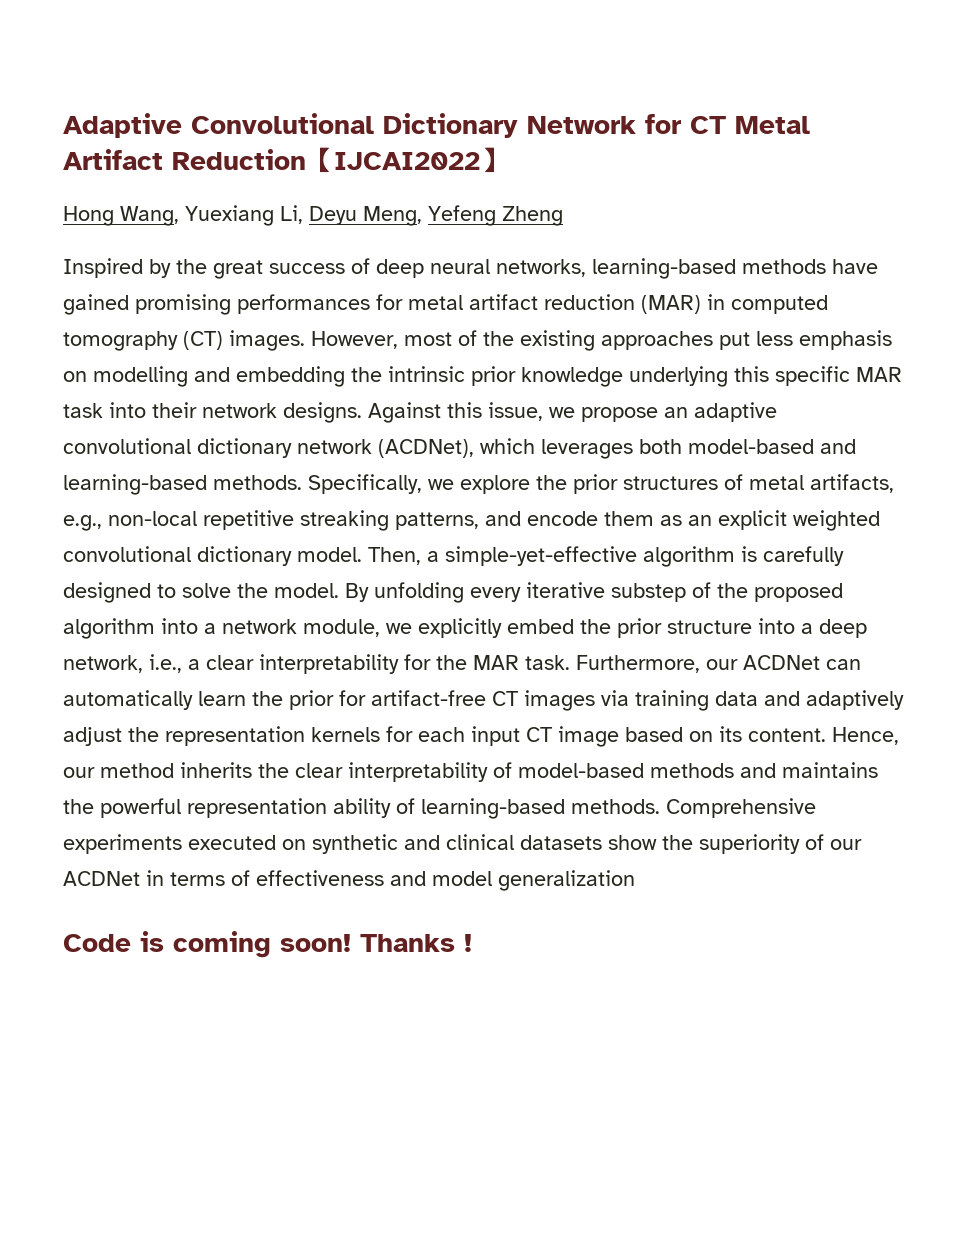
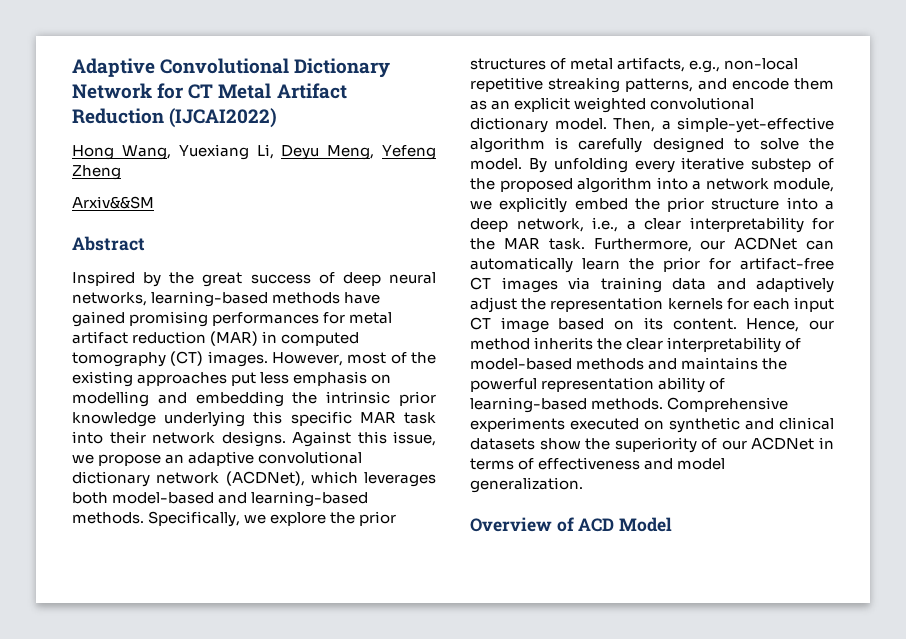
- Adaptive Convolutional Dictionary Network for CT Metal Artifact Reduction【IJCAI2022】
+ Adaptive Convolutional Dictionary Network for CT Metal Artifact Reduction (IJCAI2022)
+ Arxiv&&SM
+ Abstract
- Comprehensive experiments executed on synthetic and clinical datasets show the superiority of our ACDNet in terms of effectiveness and model generalization
- Code is coming soon! Thanks !
+ Comprehensive experiments executed on synthetic and clinical datasets show the superiority of our ACDNet in terms of effectiveness and model generalization.
+ Overview of ACD Model

